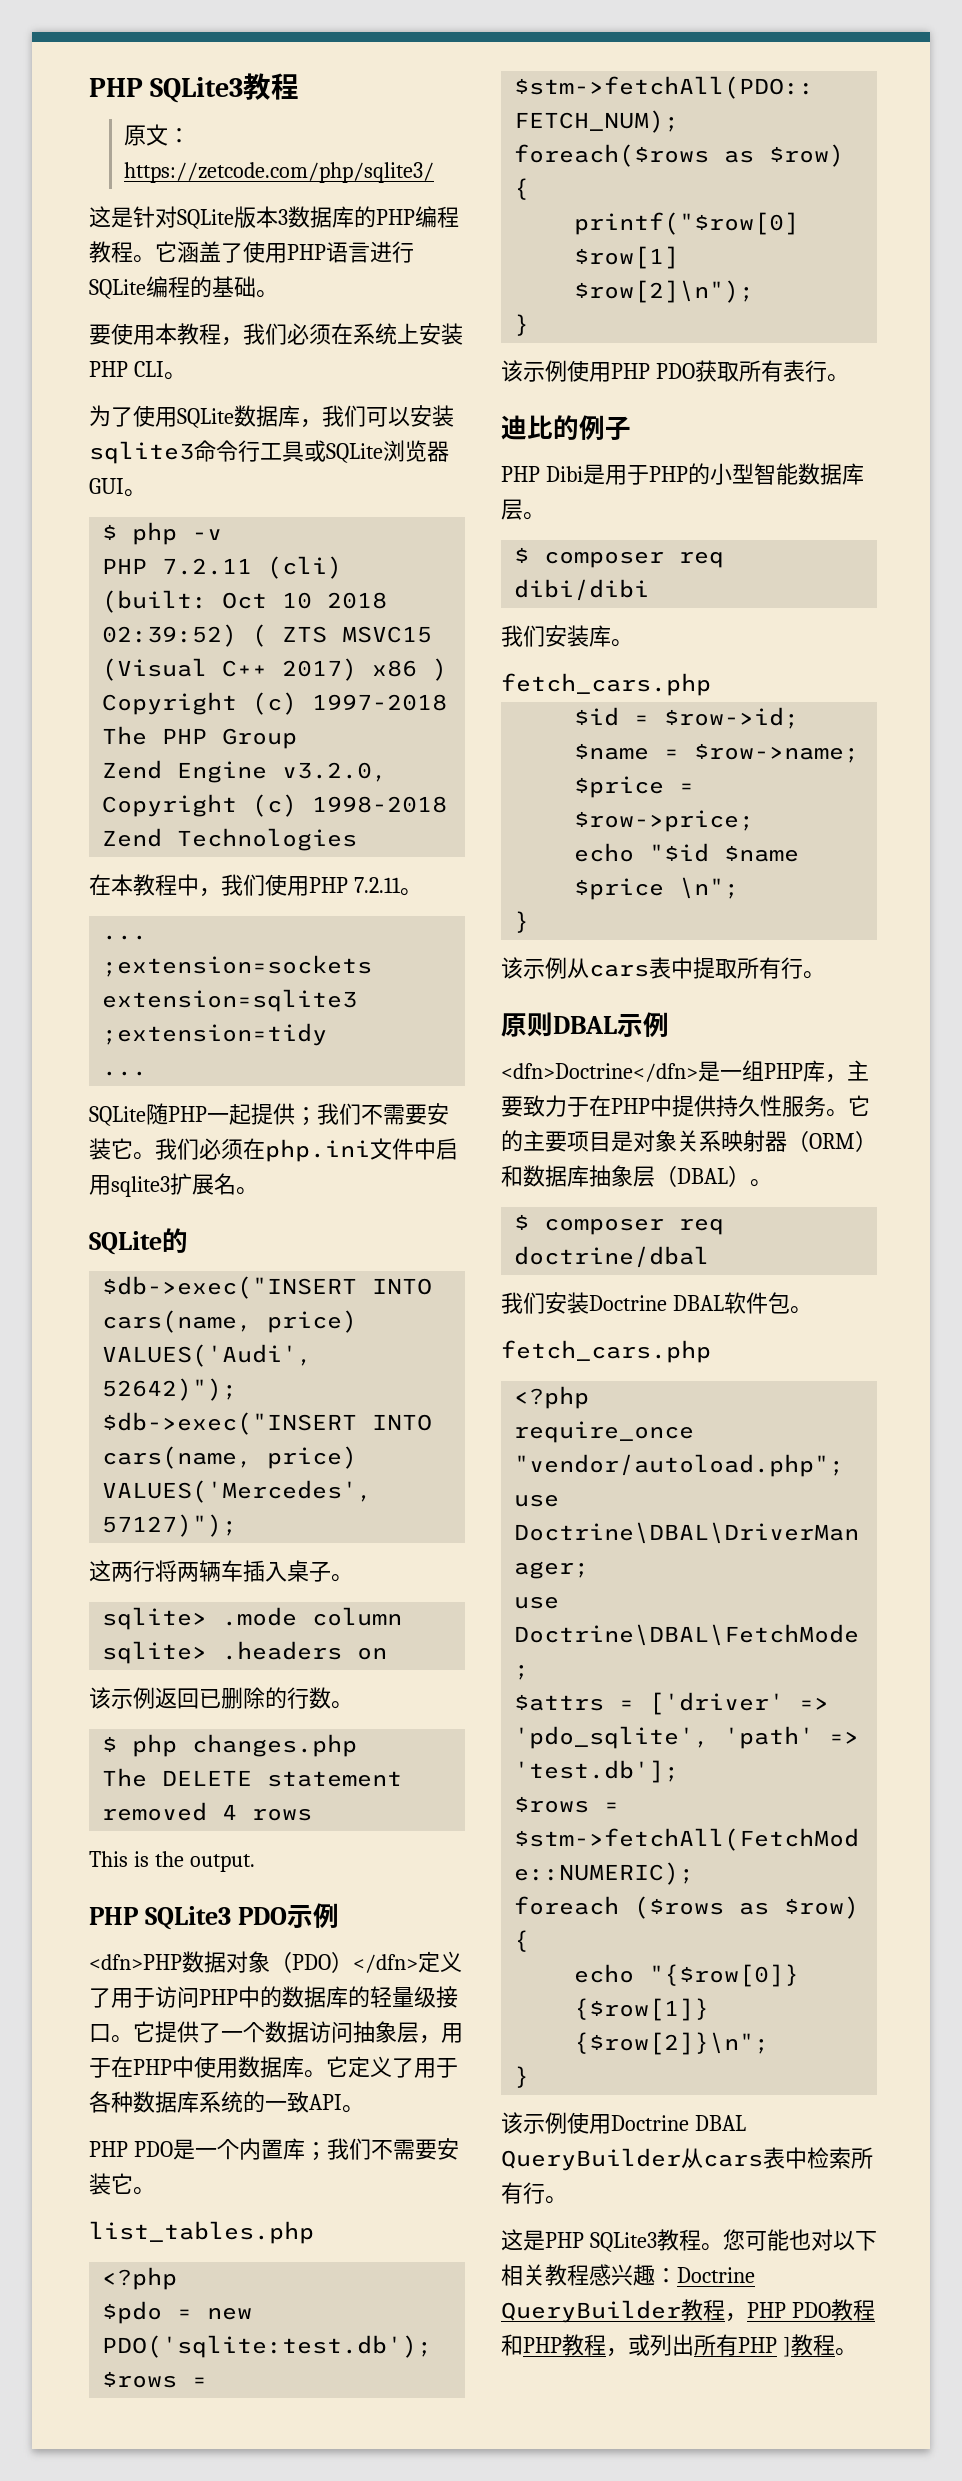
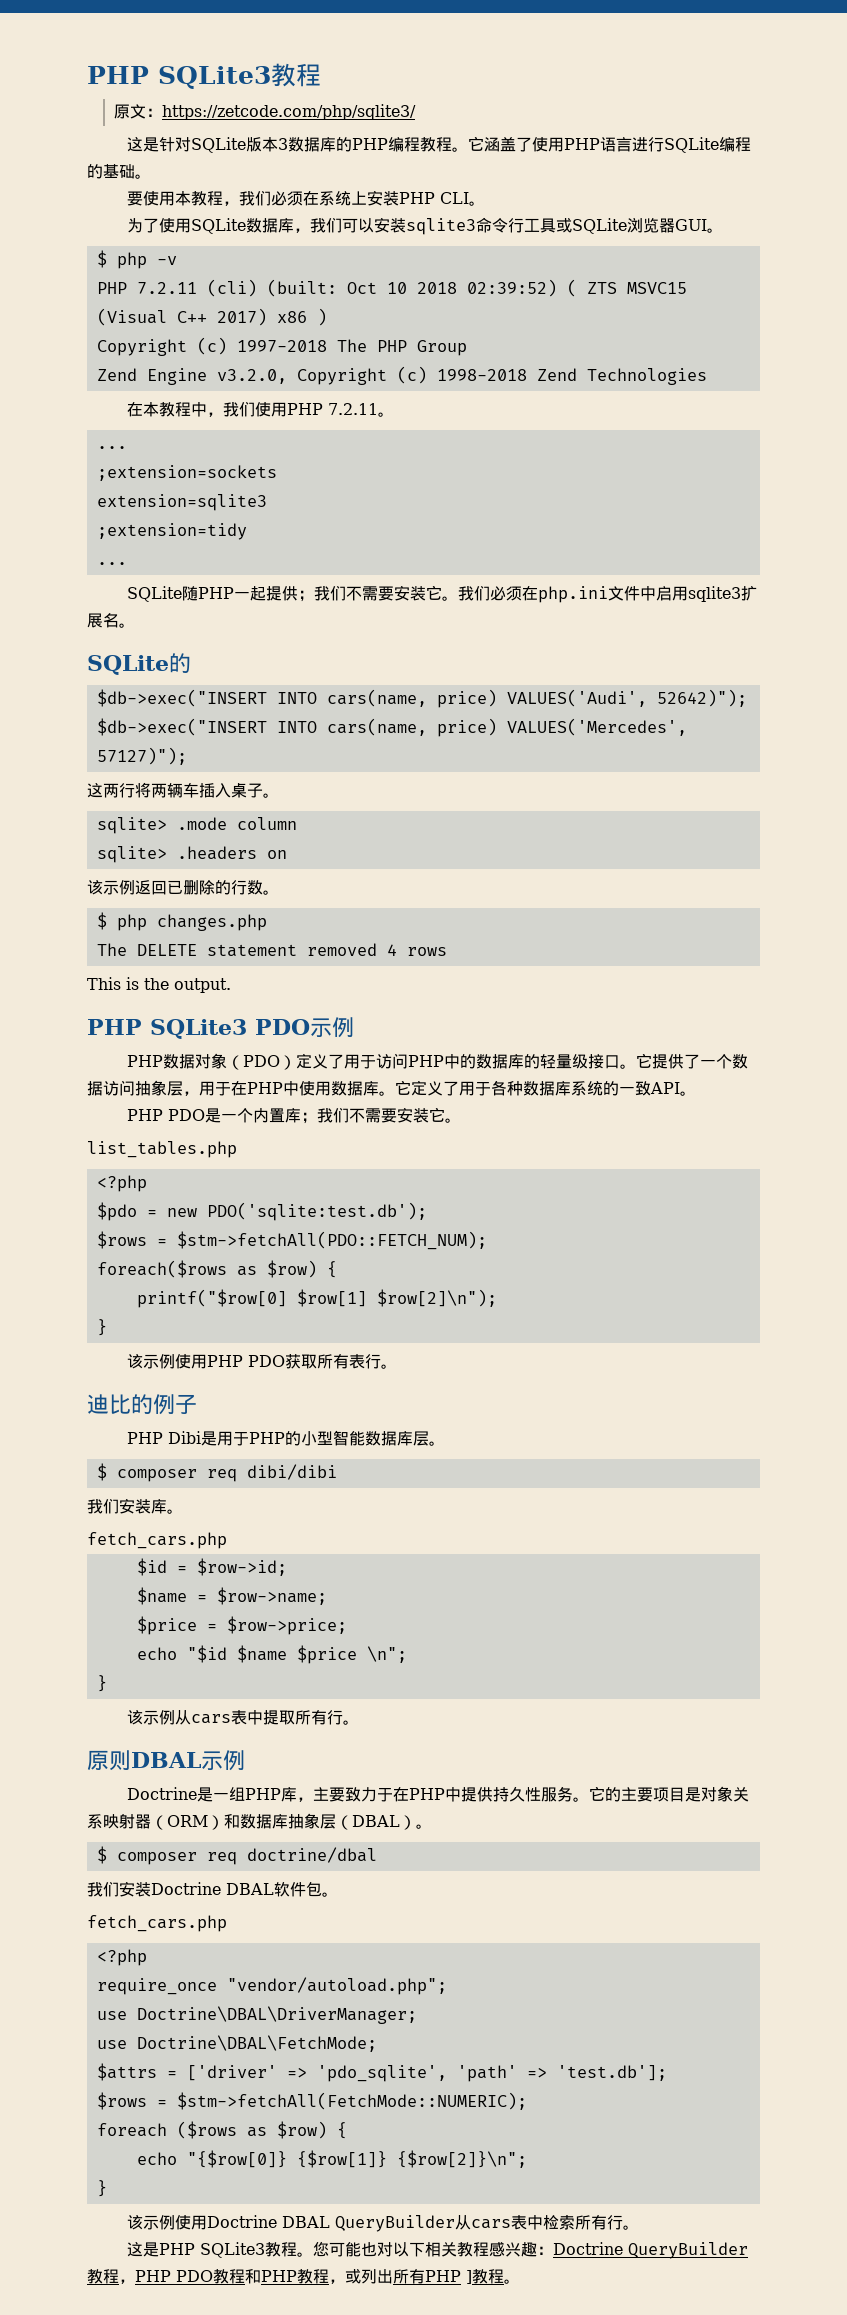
- <dfn>PHP数据对象（PDO）</dfn>定义了用于访问PHP中的数据库的轻量级接口。
+ PHP数据对象（PDO）定义了用于访问PHP中的数据库的轻量级接口。
- <dfn>Doctrine</dfn>是一组PHP库，主要致力于在PHP中提供持久性服务。
+ Doctrine是一组PHP库，主要致力于在PHP中提供持久性服务。

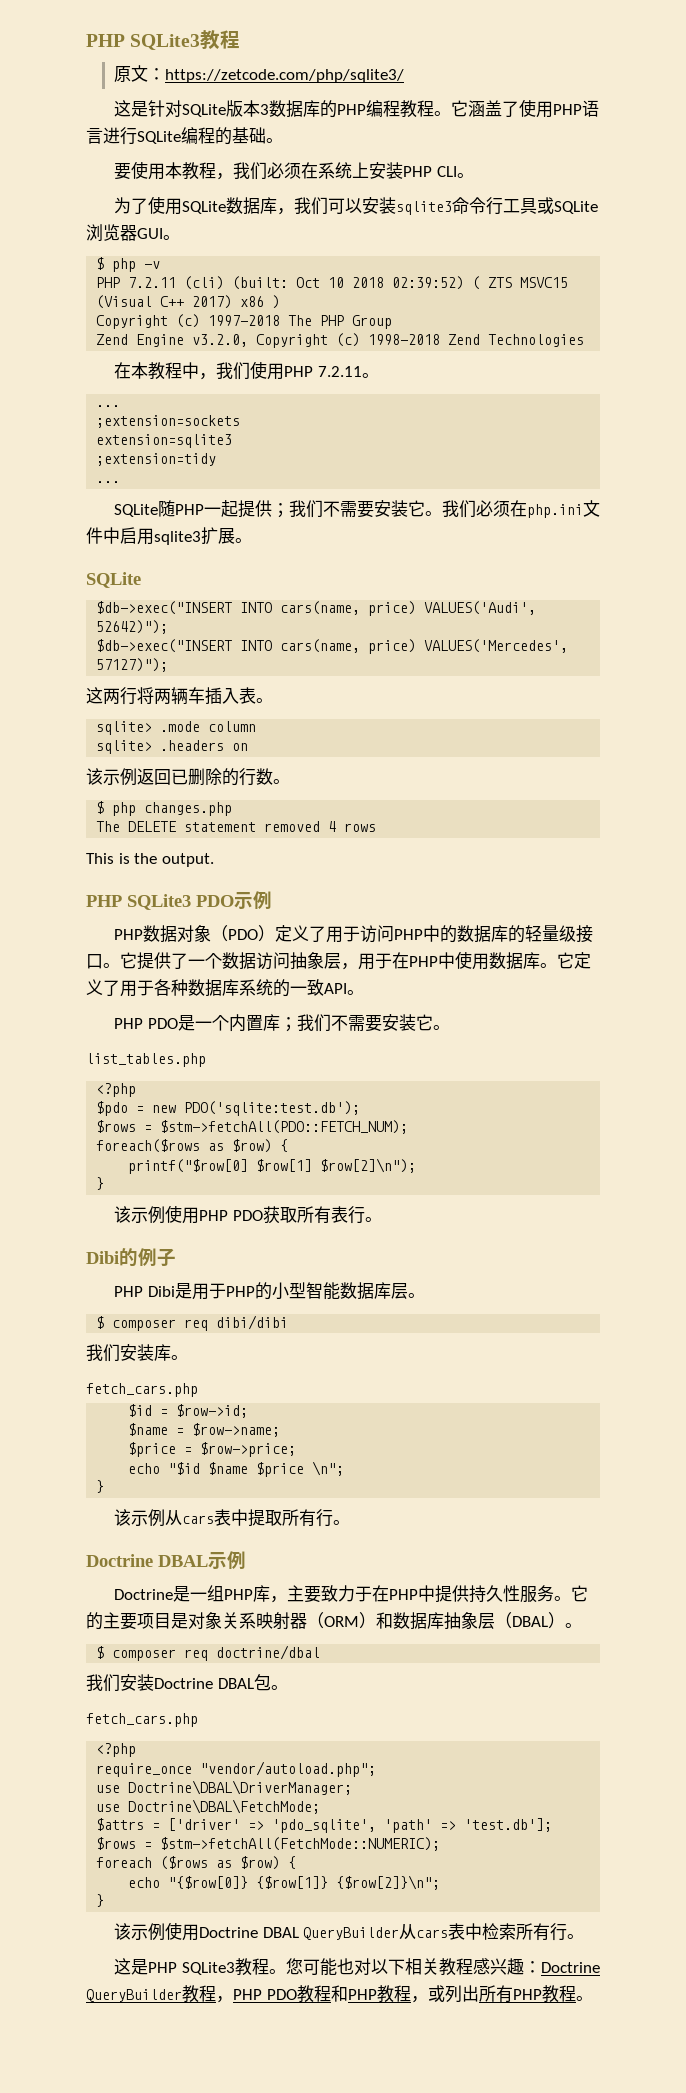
- 我们必须在php.ini文件中启用sqlite3扩展名。
- SQLite的
+ 我们必须在php.ini文件中启用sqlite3扩展。
+ SQLite
- 这两行将两辆车插入桌子。
+ 这两行将两辆车插入表。
- 迪比的例子
+ Dibi的例子
- 原则DBAL示例
+ Doctrine DBAL示例
- 我们安装Doctrine DBAL软件包。
+ 我们安装Doctrine DBAL包。
- 您可能也对以下相关教程感兴趣：Doctrine QueryBuilder教程，PHP PDO教程和PHP教程，或列出所有PHP ]教程。
+ 您可能也对以下相关教程感兴趣：Doctrine QueryBuilder教程，PHP PDO教程和PHP教程，或列出所有PHP教程。

